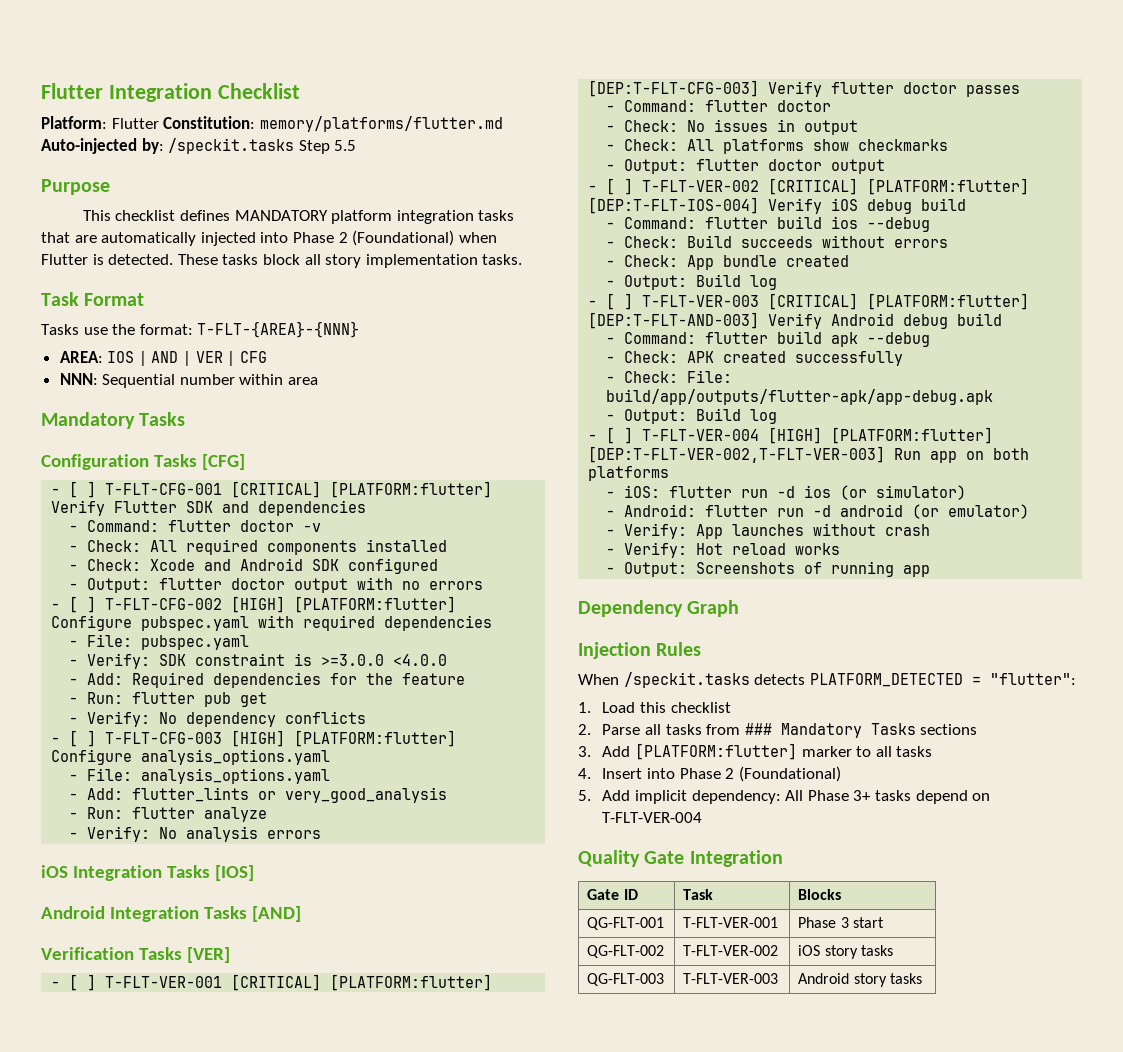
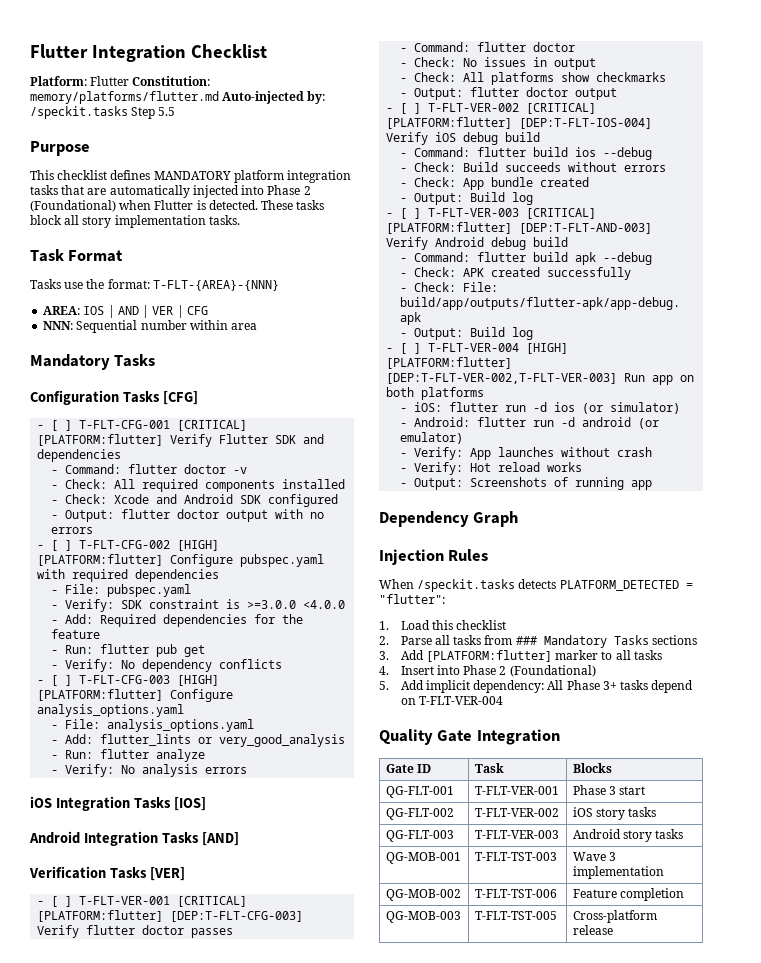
+ QG-MOB-001 | T-FLT-TST-003 | Wave 3 implementation
+ QG-MOB-002 | T-FLT-TST-006 | Feature completion
+ QG-MOB-003 | T-FLT-TST-005 | Cross-platform release

